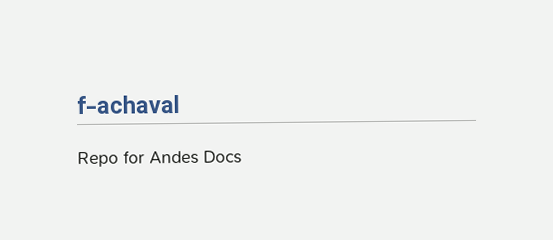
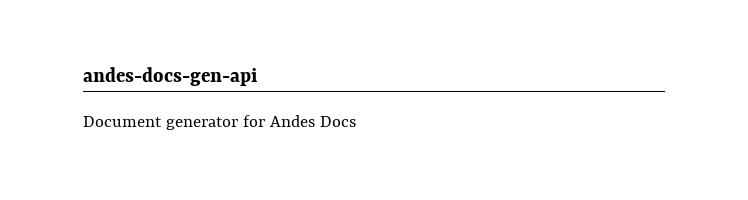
- f-achaval
- Repo for Andes Docs
+ andes-docs-gen-api
+ Document generator for Andes Docs

